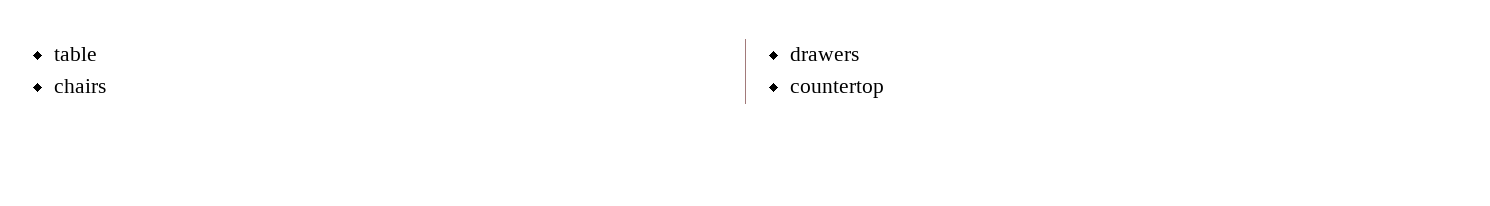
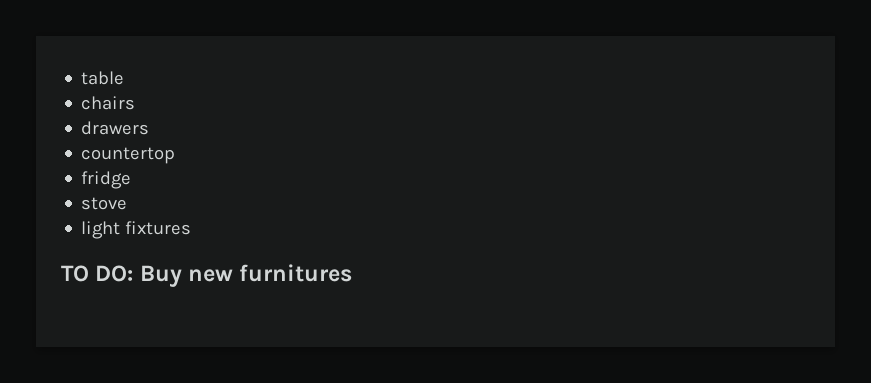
+ fridge
+ stove
+ light fixtures
+ TO DO: Buy new furnitures

